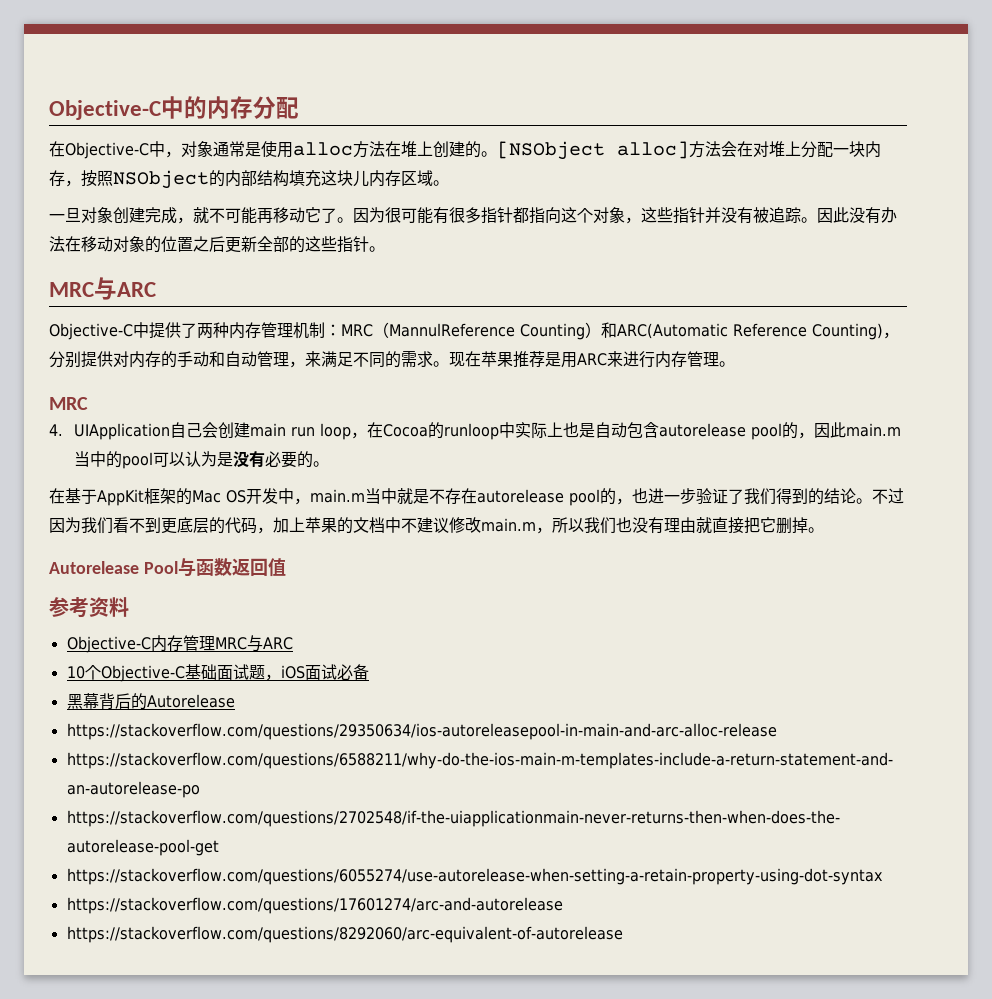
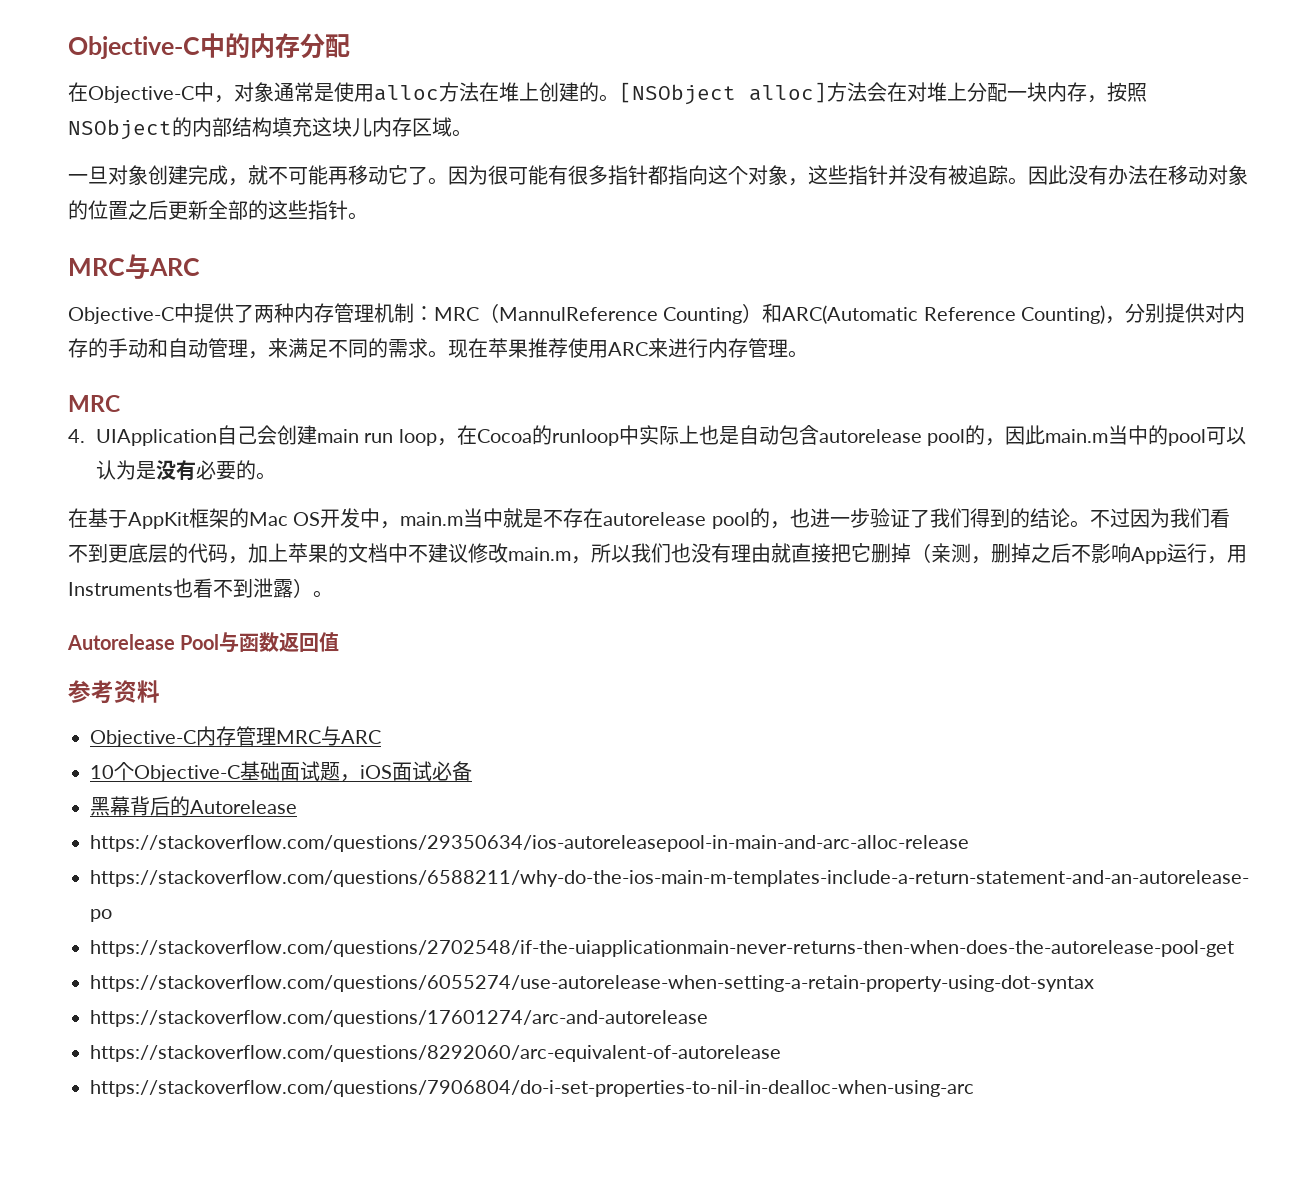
- 现在苹果推荐是用ARC来进行内存管理。
+ 现在苹果推荐使用ARC来进行内存管理。
- 不过因为我们看不到更底层的代码，加上苹果的文档中不建议修改main.m，所以我们也没有理由就直接把它删掉。
+ 不过因为我们看不到更底层的代码，加上苹果的文档中不建议修改main.m，所以我们也没有理由就直接把它删掉（亲测，删掉之后不影响App运行，用Instruments也看不到泄露）。
+ https://stackoverflow.com/questions/7906804/do-i-set-properties-to-nil-in-dealloc-when-using-arc

